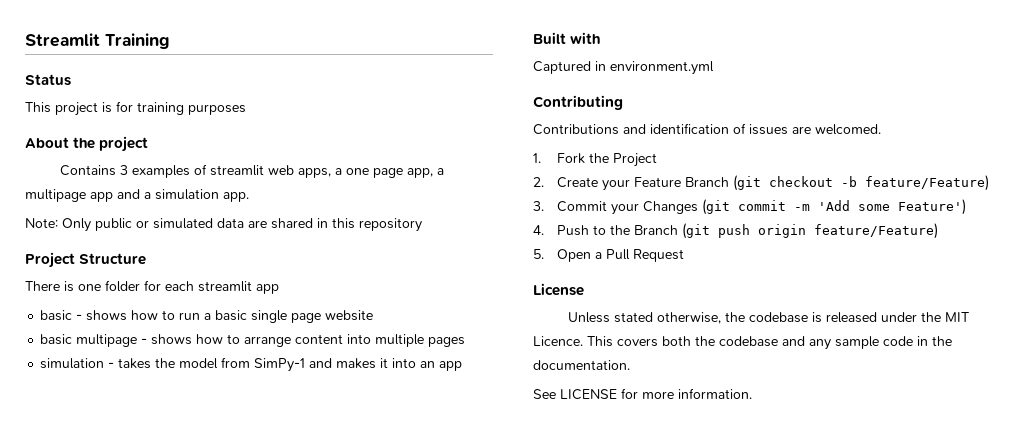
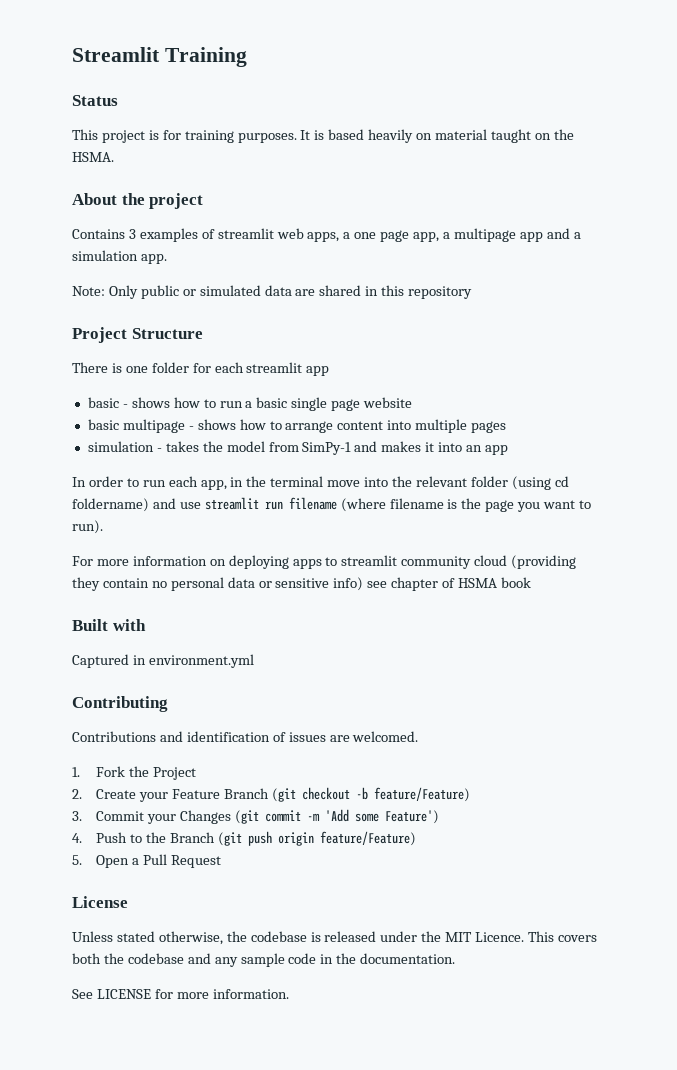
- This project is for training purposes
+ This project is for training purposes. It is based heavily on material taught on the HSMA.
+ In order to run each app, in the terminal move into the relevant folder (using cd foldername) and use streamlit run filename (where filename is the page you want to run).
+ For more information on deploying apps to streamlit community cloud (providing they contain no personal data or sensitive info) see chapter of HSMA book

